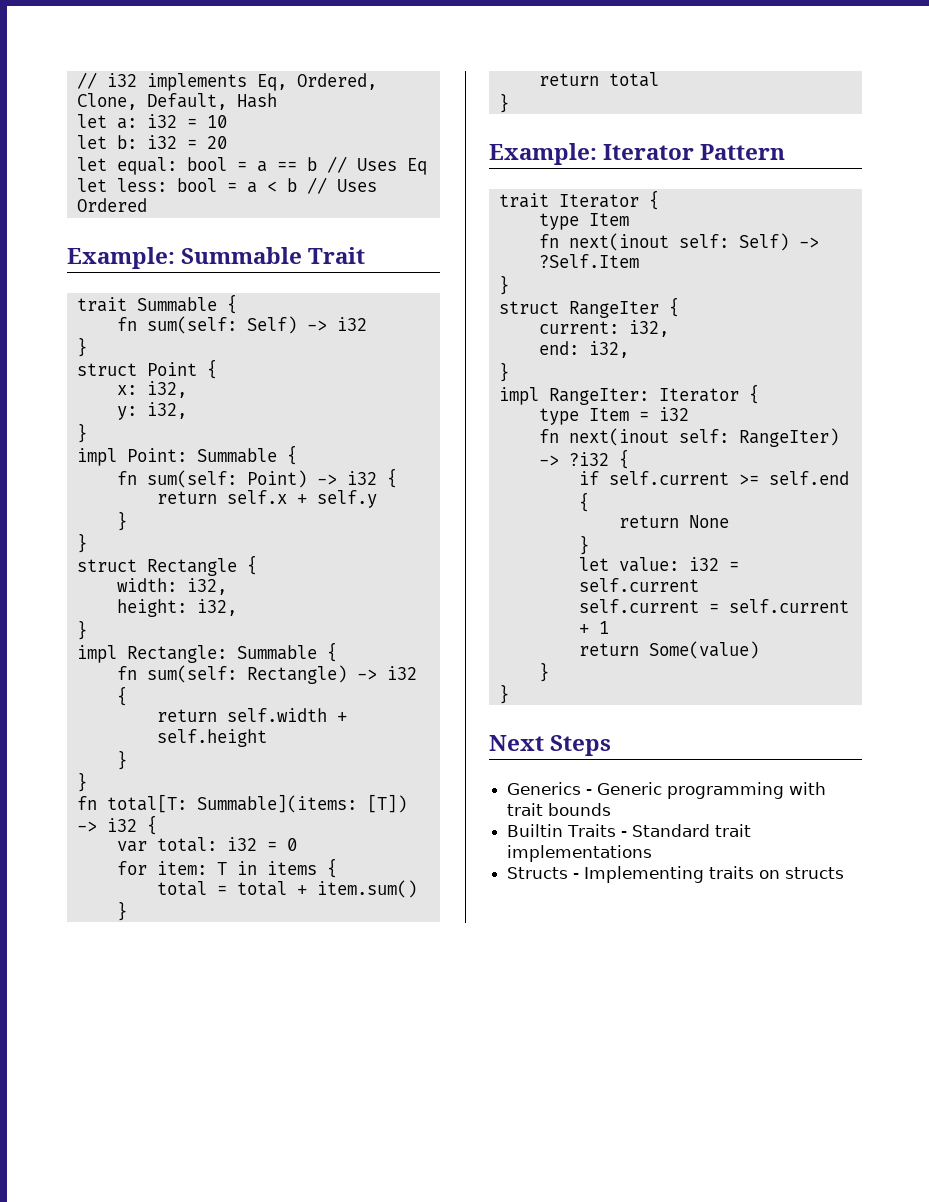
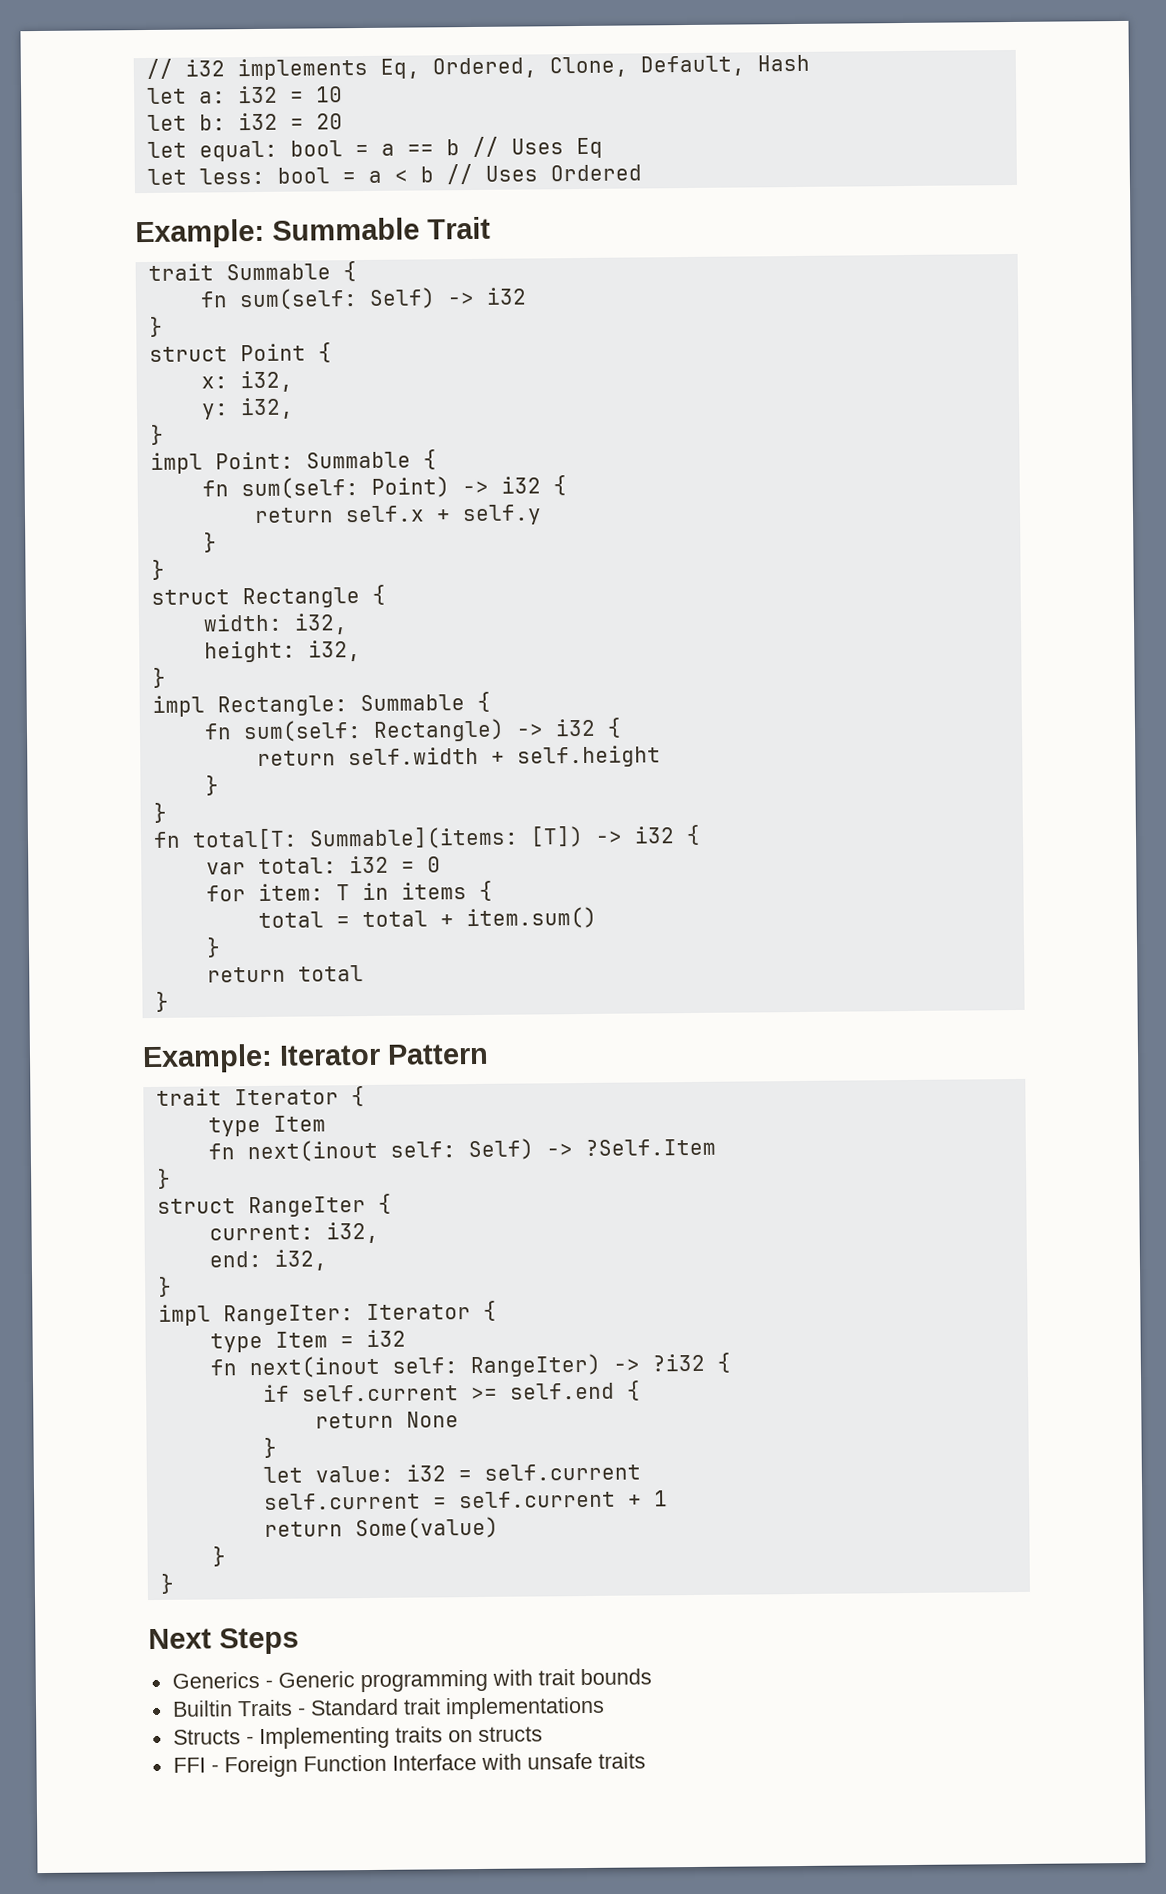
+ FFI - Foreign Function Interface with unsafe traits

